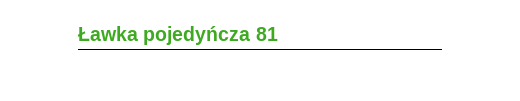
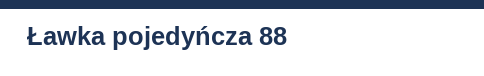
- Ławka pojedyńcza 81
+ Ławka pojedyńcza 88

